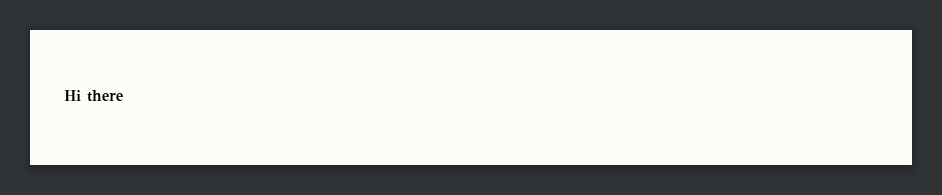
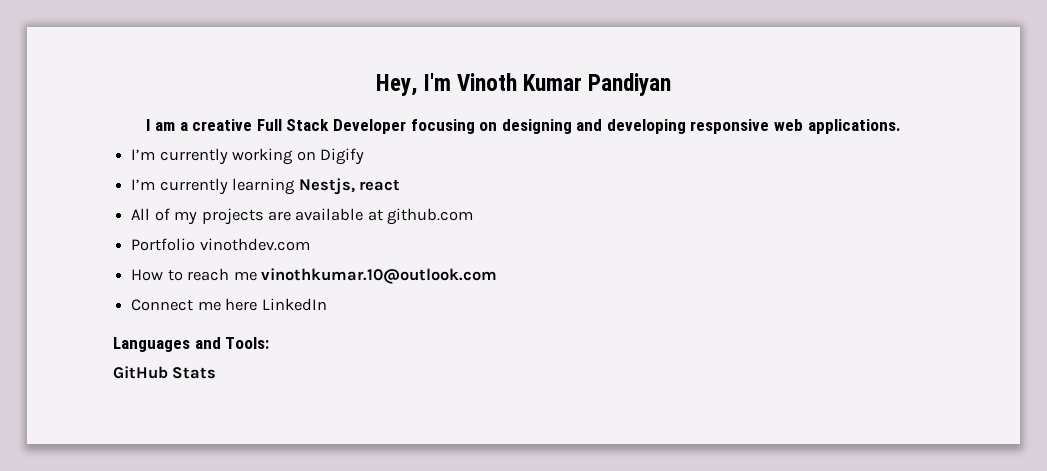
- Hi there
+ Hey, I'm Vinoth Kumar Pandiyan
+ I am a creative Full Stack Developer focusing on designing and developing responsive web applications.
+ I’m currently working on Digify
+ I’m currently learning Nestjs, react
+ All of my projects are available at github.com
+ Portfolio vinothdev.com
+ How to reach me vinothkumar.10@outlook.com
+ Connect me here LinkedIn
+ Languages and Tools:
+ GitHub Stats

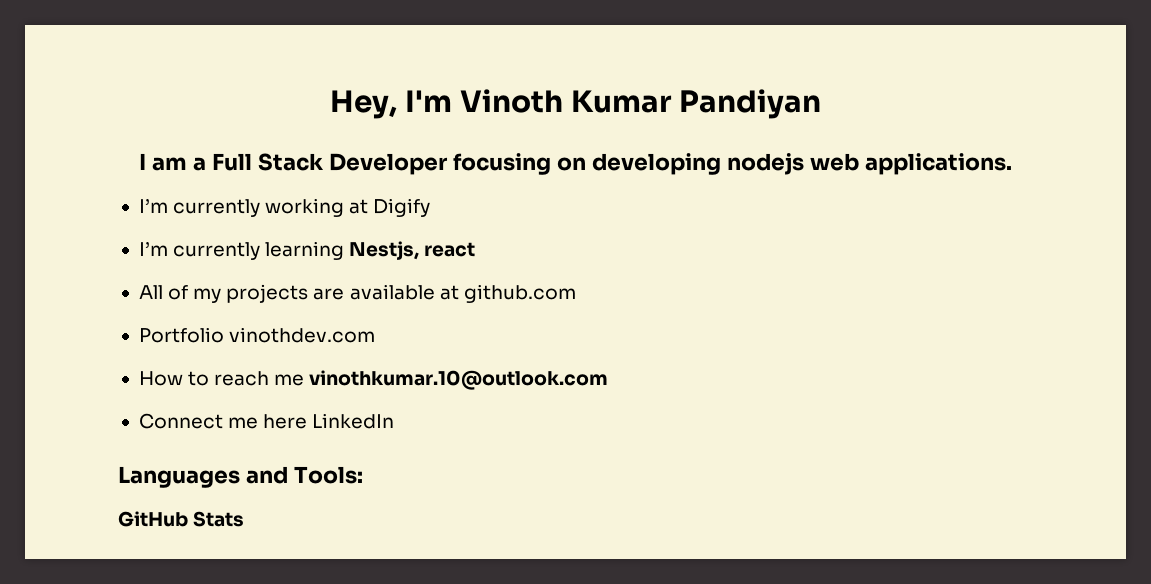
- I am a creative Full Stack Developer focusing on designing and developing responsive web applications.
+ I am a Full Stack Developer focusing on developing nodejs web applications.
- I’m currently working on Digify
+ I’m currently working at Digify

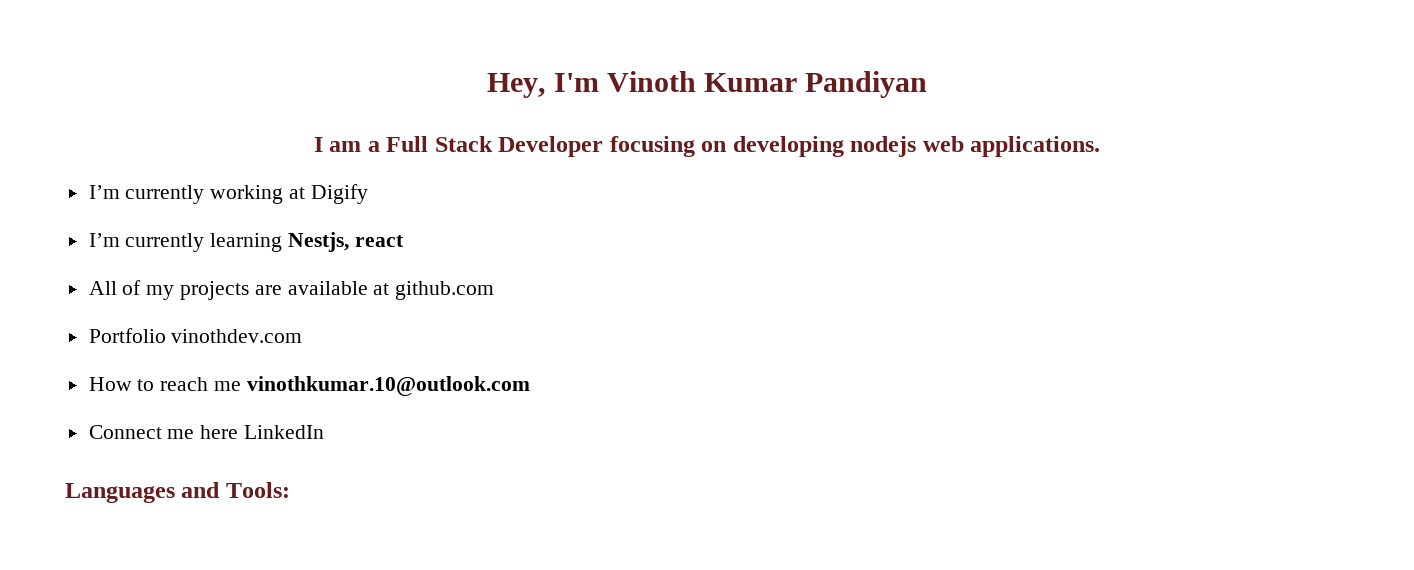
- GitHub Stats

